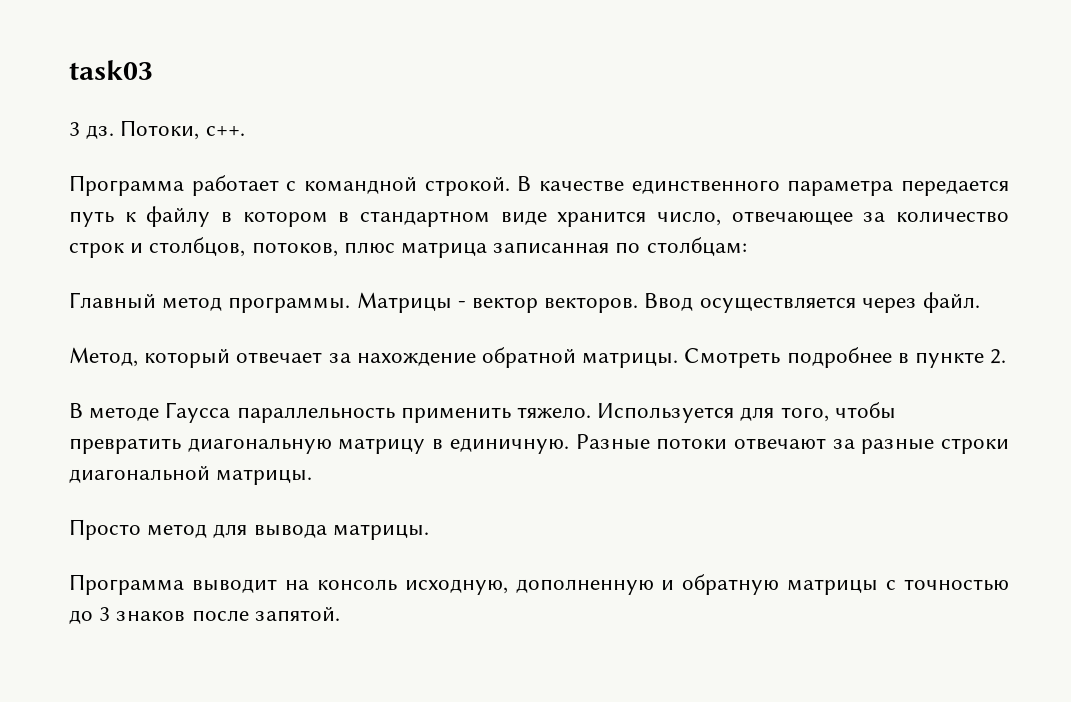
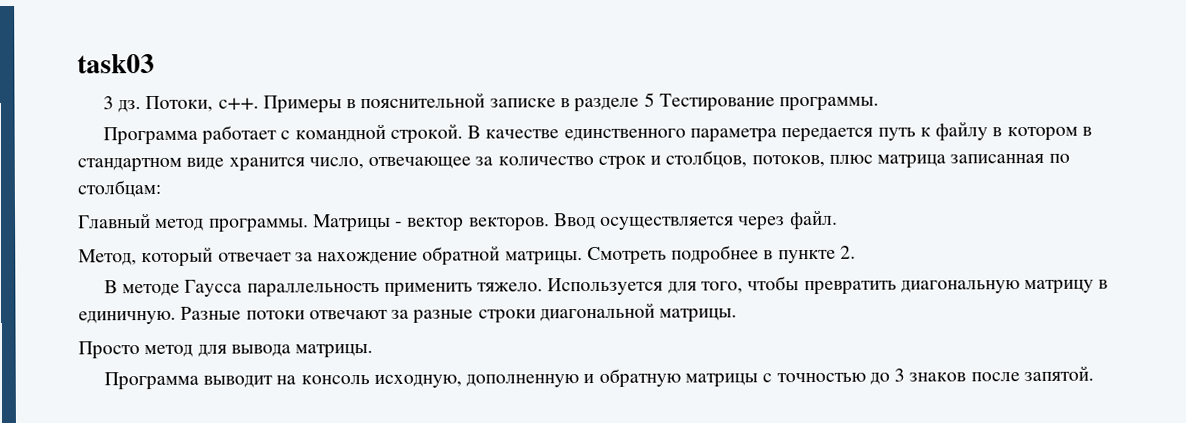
+ Примеры в пояснительной записке в разделе 5 Тестирование программы.

